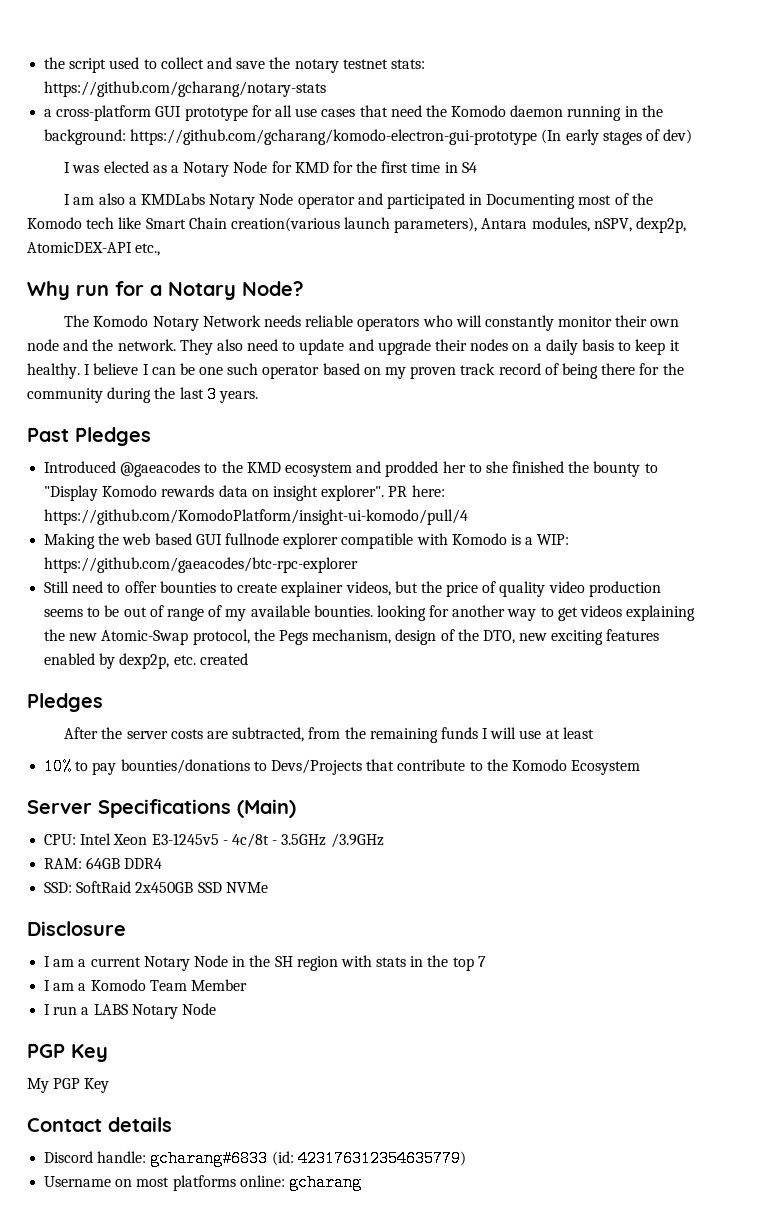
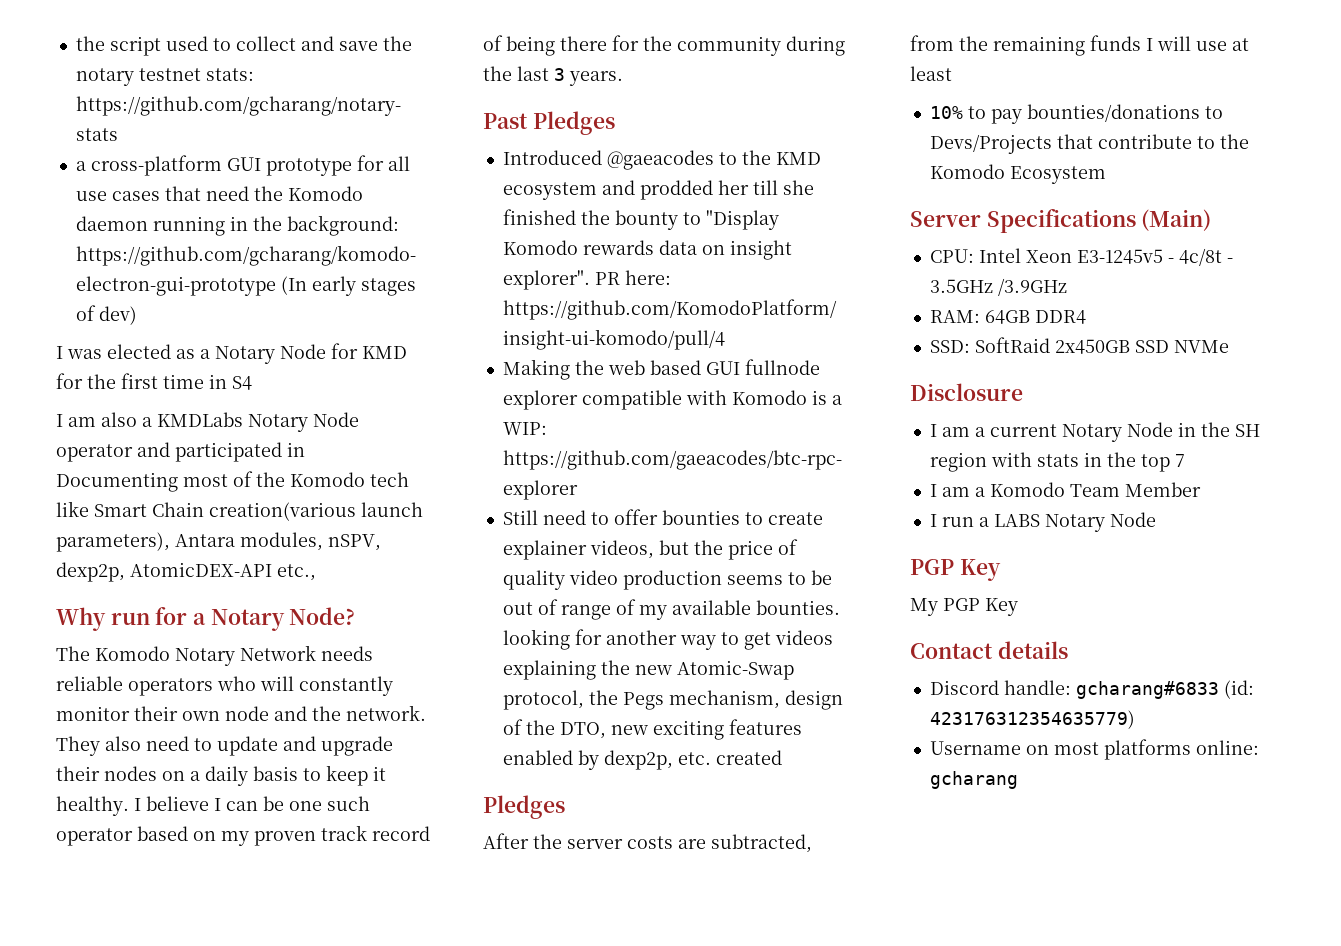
- Introduced @gaeacodes to the KMD ecosystem and prodded her to she finished the bounty to "Display Komodo rewards data on insight explorer".
+ Introduced @gaeacodes to the KMD ecosystem and prodded her till she finished the bounty to "Display Komodo rewards data on insight explorer".

